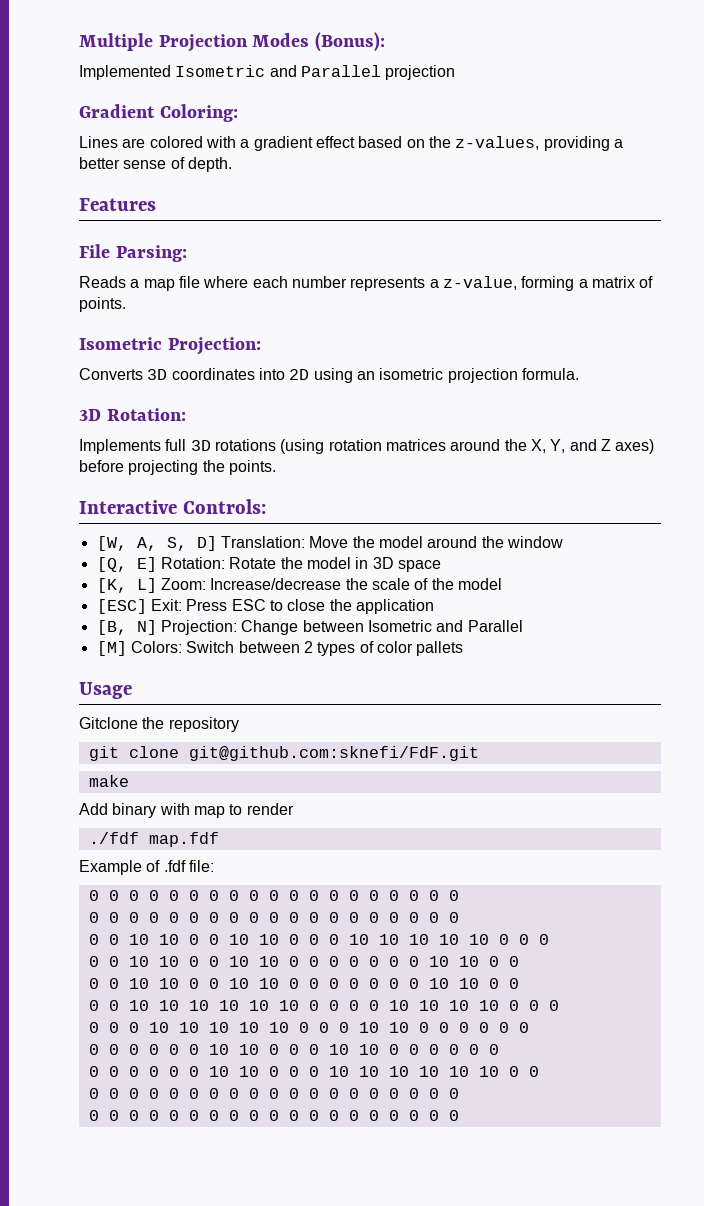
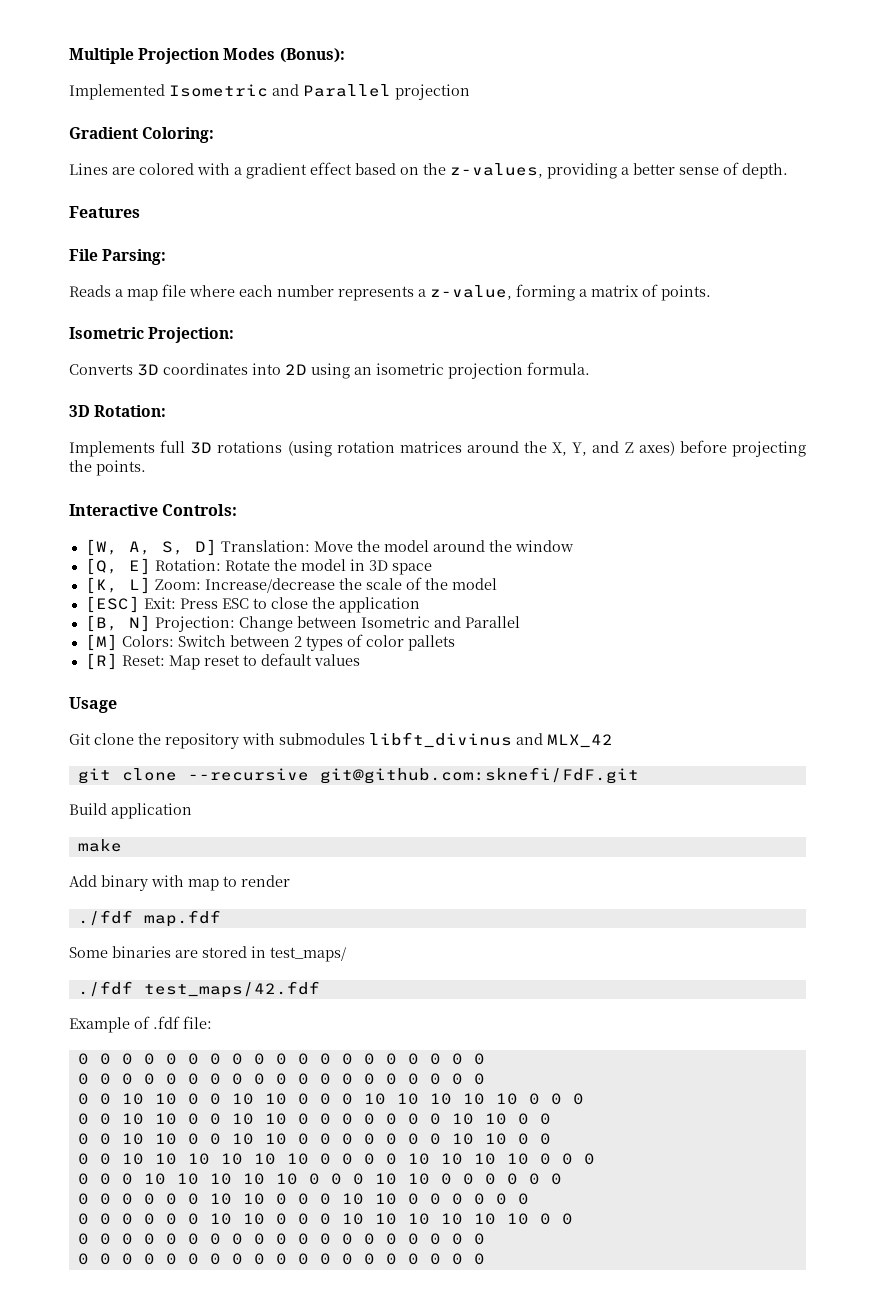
+ [R] Reset: Map reset to default values
- Gitclone the repository
+ Git clone the repository with submodules libft_divinus and MLX_42
- git clone git@github.com:sknefi/FdF.git
+ git clone --recursive git@github.com:sknefi/FdF.git
+ Build application
+ Some binaries are stored in test_maps/
+ ./fdf test_maps/42.fdf

